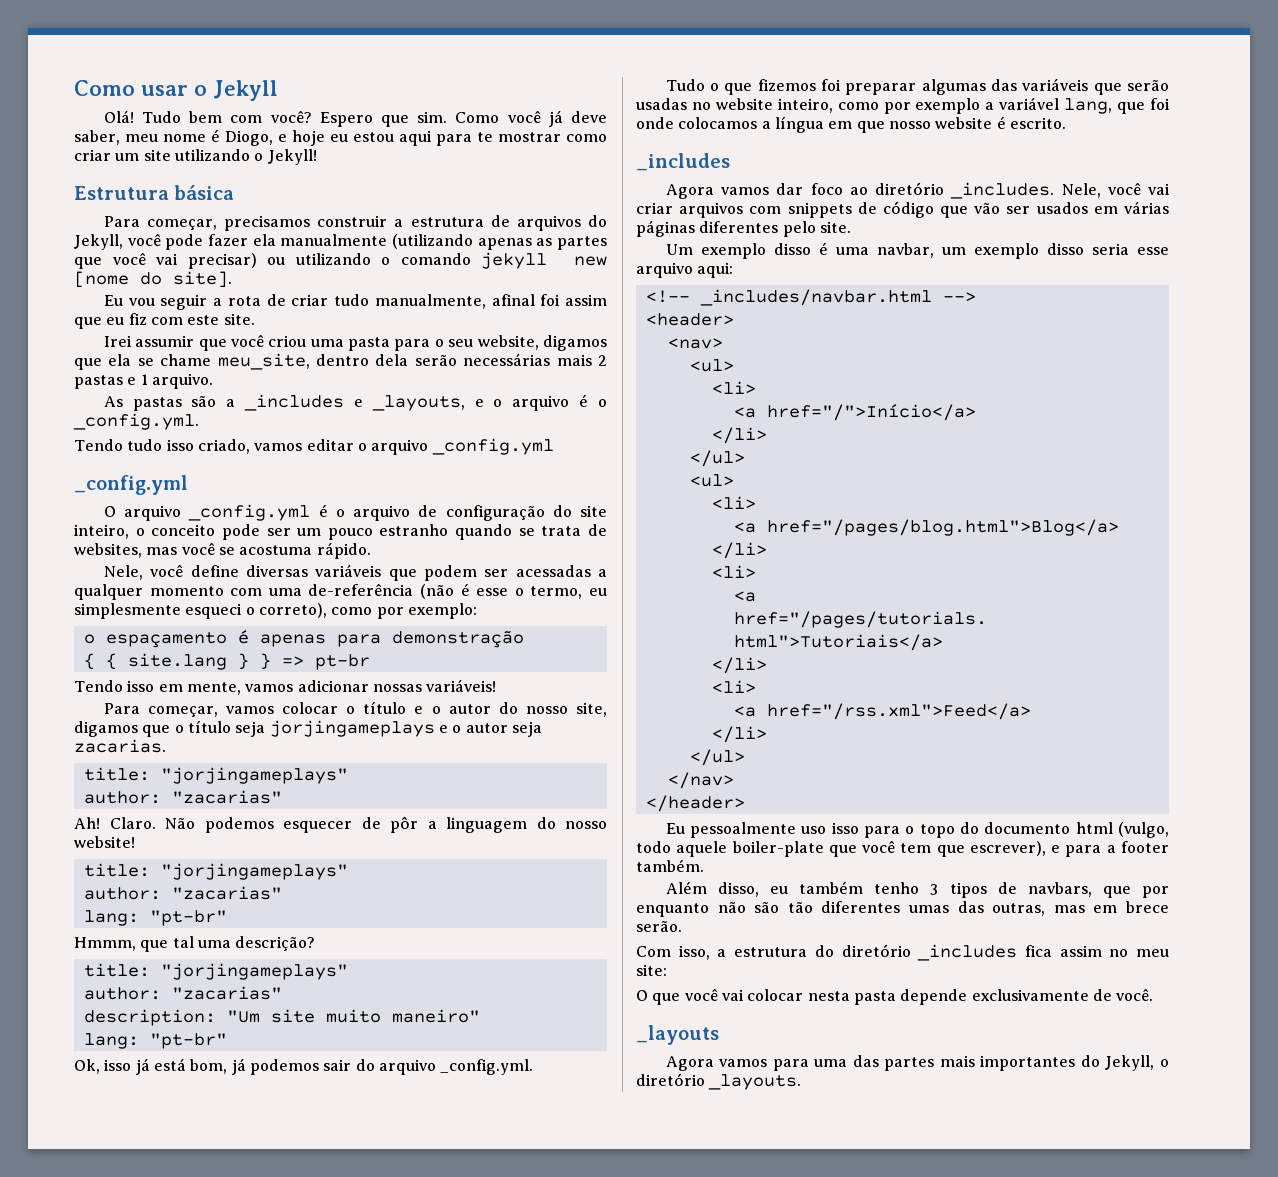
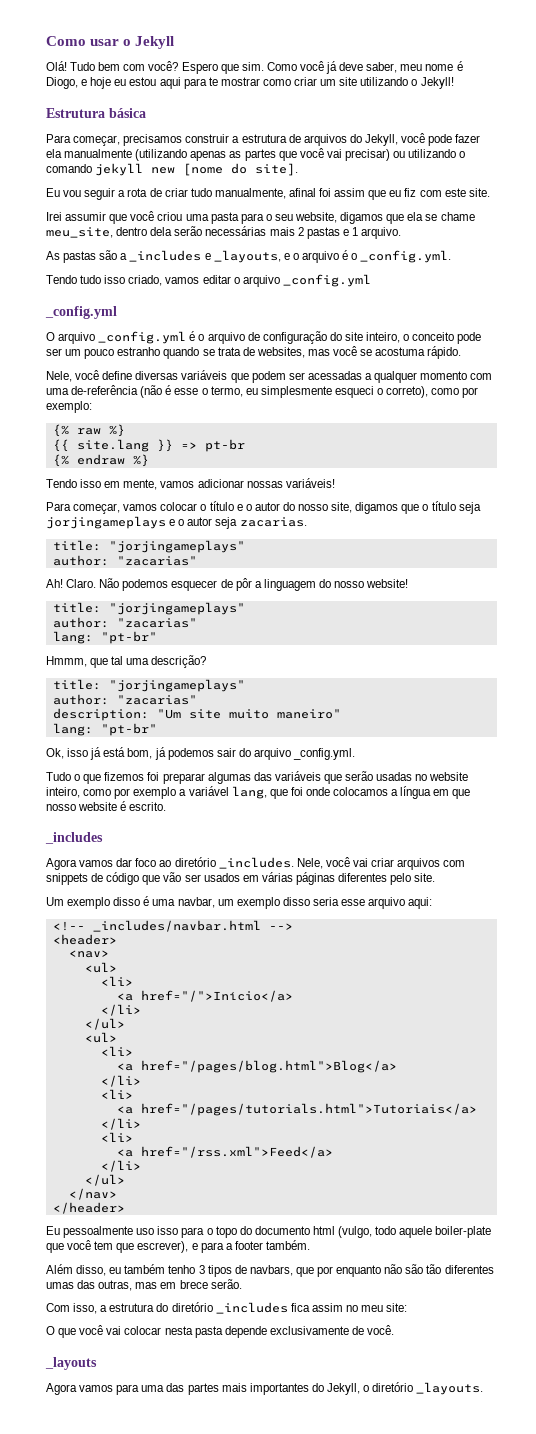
- o espaçamento é apenas para demonstração
- { { site.lang } } => pt-br
+ {% raw %}
+ {{ site.lang }} => pt-br
+ {% endraw %}

